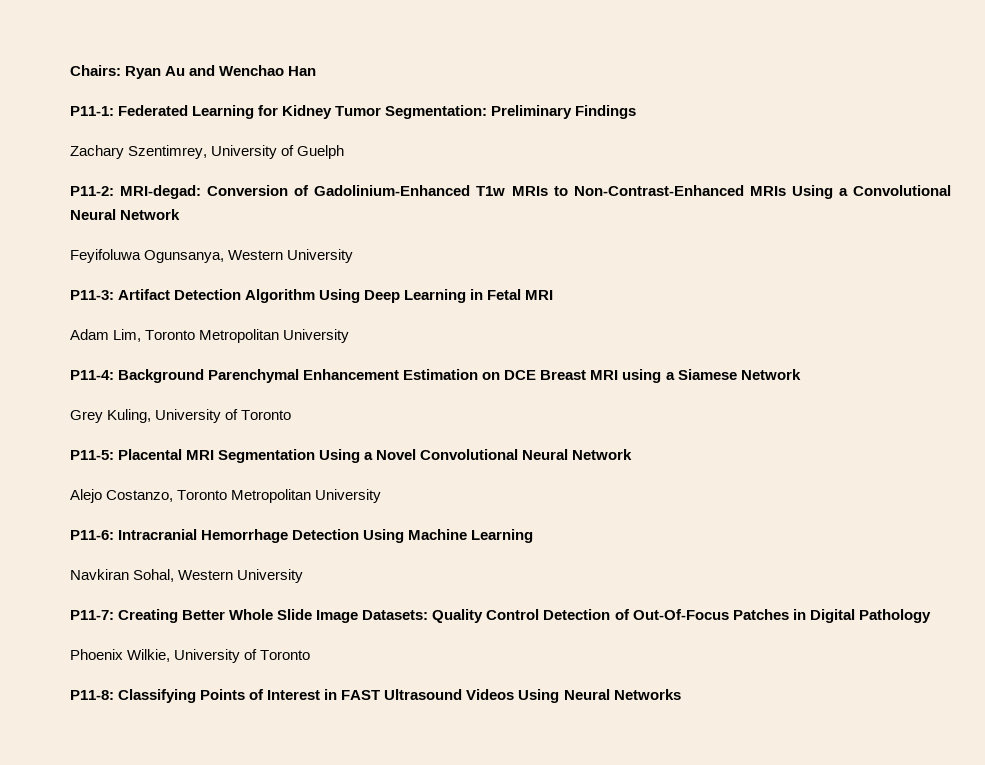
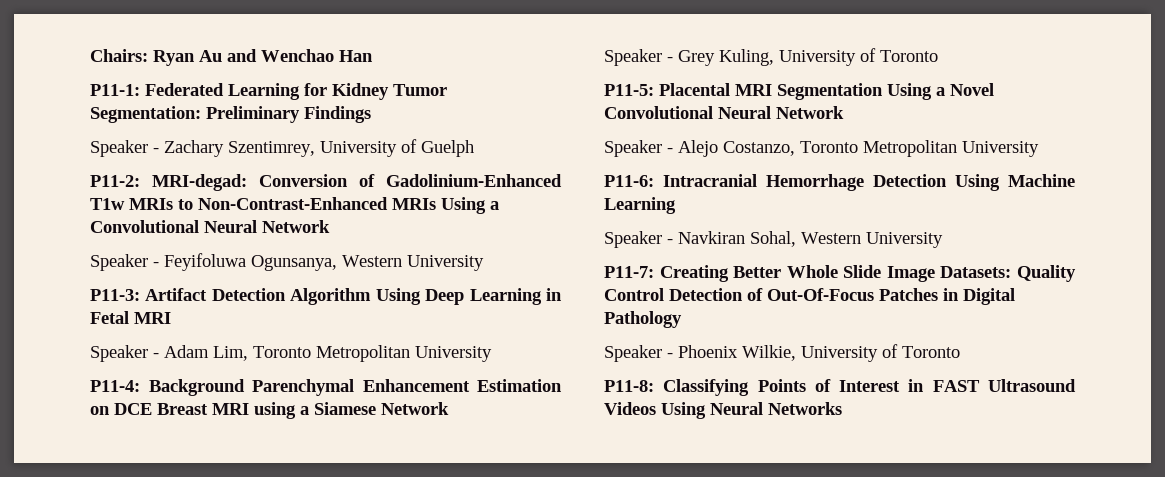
- Zachary Szentimrey, University of Guelph
+ Speaker - Zachary Szentimrey, University of Guelph
- Feyifoluwa Ogunsanya, Western University
+ Speaker - Feyifoluwa Ogunsanya, Western University
- Adam Lim, Toronto Metropolitan University
+ Speaker - Adam Lim, Toronto Metropolitan University
- Grey Kuling, University of Toronto
+ Speaker - Grey Kuling, University of Toronto
- Alejo Costanzo, Toronto Metropolitan University
+ Speaker - Alejo Costanzo, Toronto Metropolitan University
- Navkiran Sohal, Western University
+ Speaker - Navkiran Sohal, Western University
- Phoenix Wilkie, University of Toronto
+ Speaker - Phoenix Wilkie, University of Toronto

